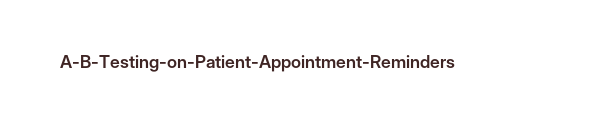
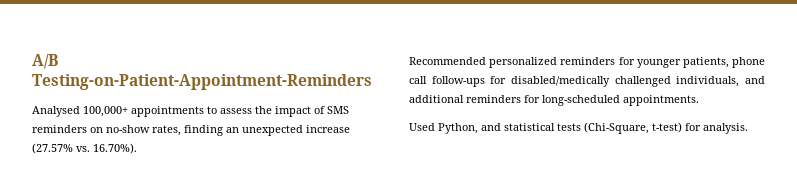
- A-B-Testing-on-Patient-Appointment-Reminders
+ A/B Testing-on-Patient-Appointment-Reminders
+ Analysed 100,000+ appointments to assess the impact of SMS reminders on no-show rates, finding an unexpected increase (27.57% vs. 16.70%).
+ Recommended personalized reminders for younger patients, phone call follow-ups for disabled/medically challenged individuals, and additional reminders for long-scheduled appointments.
+ Used Python, and statistical tests (Chi-Square, t-test) for analysis.

